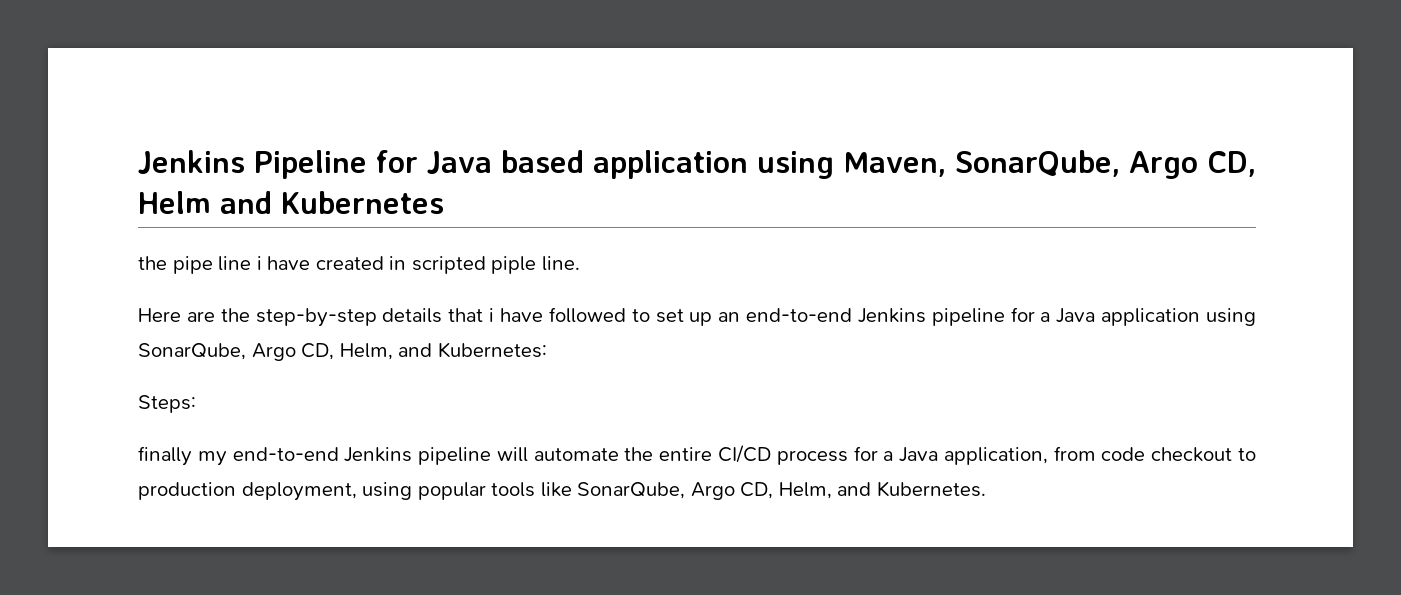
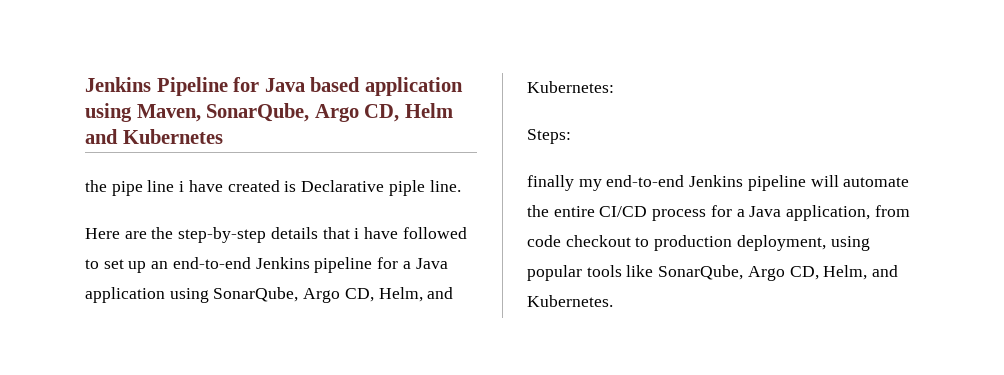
- the pipe line i have created in scripted piple line.
+ the pipe line i have created is Declarative piple line.

